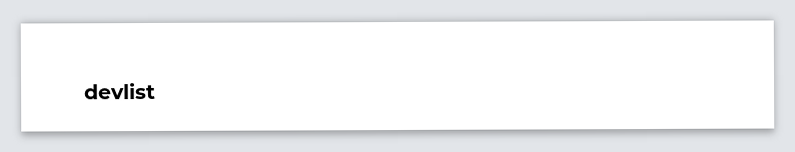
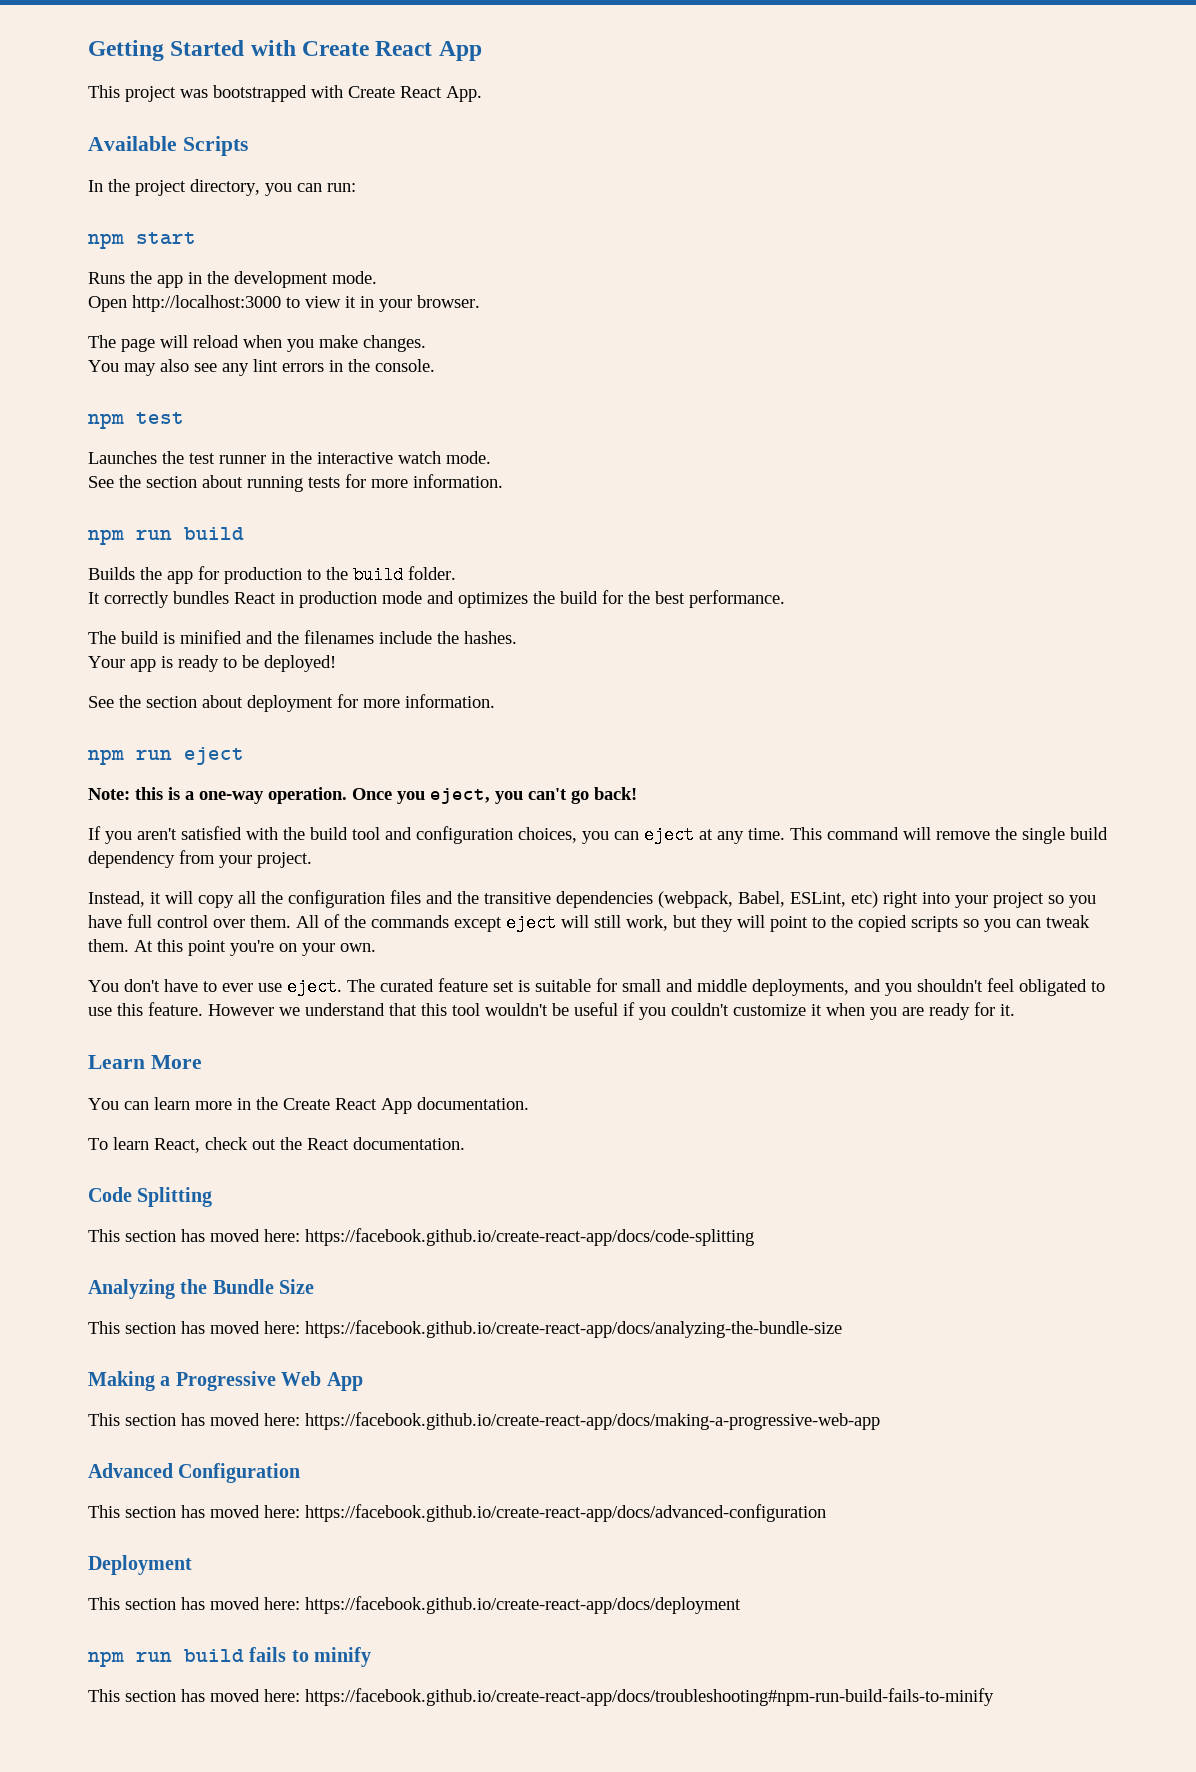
- devlist
+ Getting Started with Create React App
+ This project was bootstrapped with Create React App.
+ Available Scripts
+ In the project directory, you can run:
+ npm start
+ Runs the app in the development mode.
+ Open http://localhost:3000 to view it in your browser.
+ The page will reload when you make changes.
+ You may also see any lint errors in the console.
+ npm test
+ Launches the test runner in the interactive watch mode.
+ See the section about running tests for more information.
+ npm run build
+ Builds the app for production to the build folder.
+ It correctly bundles React in production mode and optimizes the build for the best performance.
+ The build is minified and the filenames include the hashes.
+ Your app is ready to be deployed!
+ See the section about deployment for more information.
+ npm run eject
+ Note: this is a one-way operation. Once you eject, you can't go back!
+ If you aren't satisfied with the build tool and configuration choices, you can eject at any time. This command will remove the single build dependency from your project.
+ Instead, it will copy all the configuration files and the transitive dependencies (webpack, Babel, ESLint, etc) right into your project so you have full control over them. All of the commands except eject will still work, but they will point to the copied scripts so you can tweak them. At this point you're on your own.
+ You don't have to ever use eject. The curated feature set is suitable for small and middle deployments, and you shouldn't feel obligated to use this feature. However we understand that this tool wouldn't be useful if you couldn't customize it when you are ready for it.
+ Learn More
+ You can learn more in the Create React App documentation.
+ To learn React, check out the React documentation.
+ Code Splitting
+ This section has moved here: https://facebook.github.io/create-react-app/docs/code-splitting
+ Analyzing the Bundle Size
+ This section has moved here: https://facebook.github.io/create-react-app/docs/analyzing-the-bundle-size
+ Making a Progressive Web App
+ This section has moved here: https://facebook.github.io/create-react-app/docs/making-a-progressive-web-app
+ Advanced Configuration
+ This section has moved here: https://facebook.github.io/create-react-app/docs/advanced-configuration
+ Deployment
+ This section has moved here: https://facebook.github.io/create-react-app/docs/deployment
+ npm run build fails to minify
+ This section has moved here: https://facebook.github.io/create-react-app/docs/troubleshooting#npm-run-build-fails-to-minify

